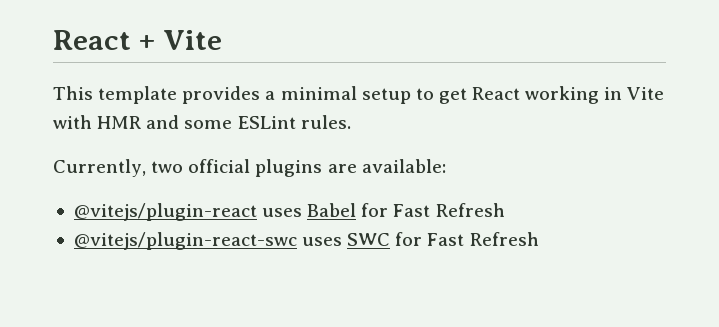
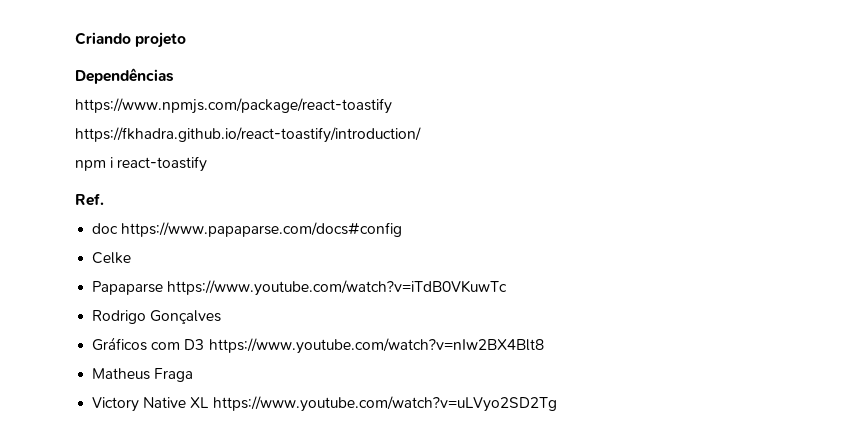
- React + Vite
- This template provides a minimal setup to get React working in Vite with HMR and some ESLint rules.
- Currently, two official plugins are available:
- @vitejs/plugin-react uses Babel for Fast Refresh
- @vitejs/plugin-react-swc uses SWC for Fast Refresh
+ Criando projeto
+ Dependências
+ https://www.npmjs.com/package/react-toastify
+ https://fkhadra.github.io/react-toastify/introduction/
+ npm i react-toastify
+ Ref.
+ doc https://www.papaparse.com/docs#config
+ Celke
+ Papaparse https://www.youtube.com/watch?v=iTdB0VKuwTc
+ Rodrigo Gonçalves
+ Gráficos com D3 https://www.youtube.com/watch?v=nIw2BX4Blt8
+ Matheus Fraga
+ Victory Native XL https://www.youtube.com/watch?v=uLVyo2SD2Tg

